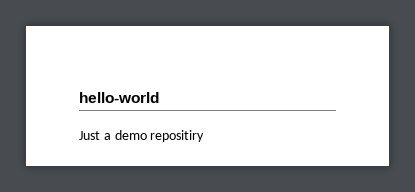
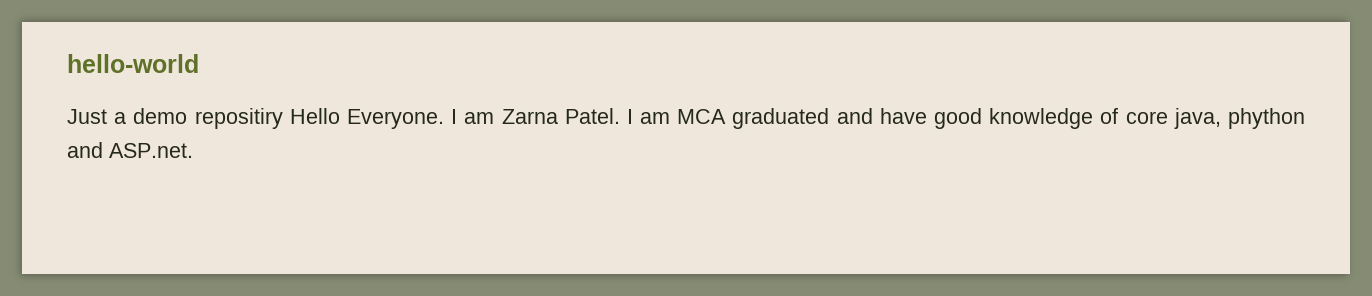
- Just a demo repositiry
+ Just a demo repositiry Hello Everyone. I am Zarna Patel. I am MCA graduated and have good knowledge of core java, phython and ASP.net.

